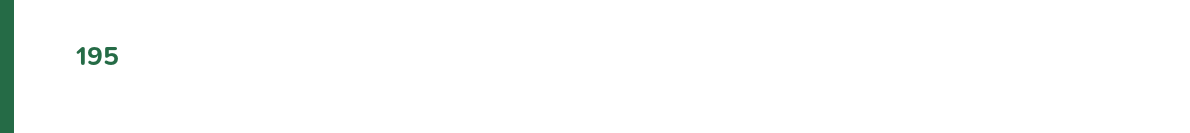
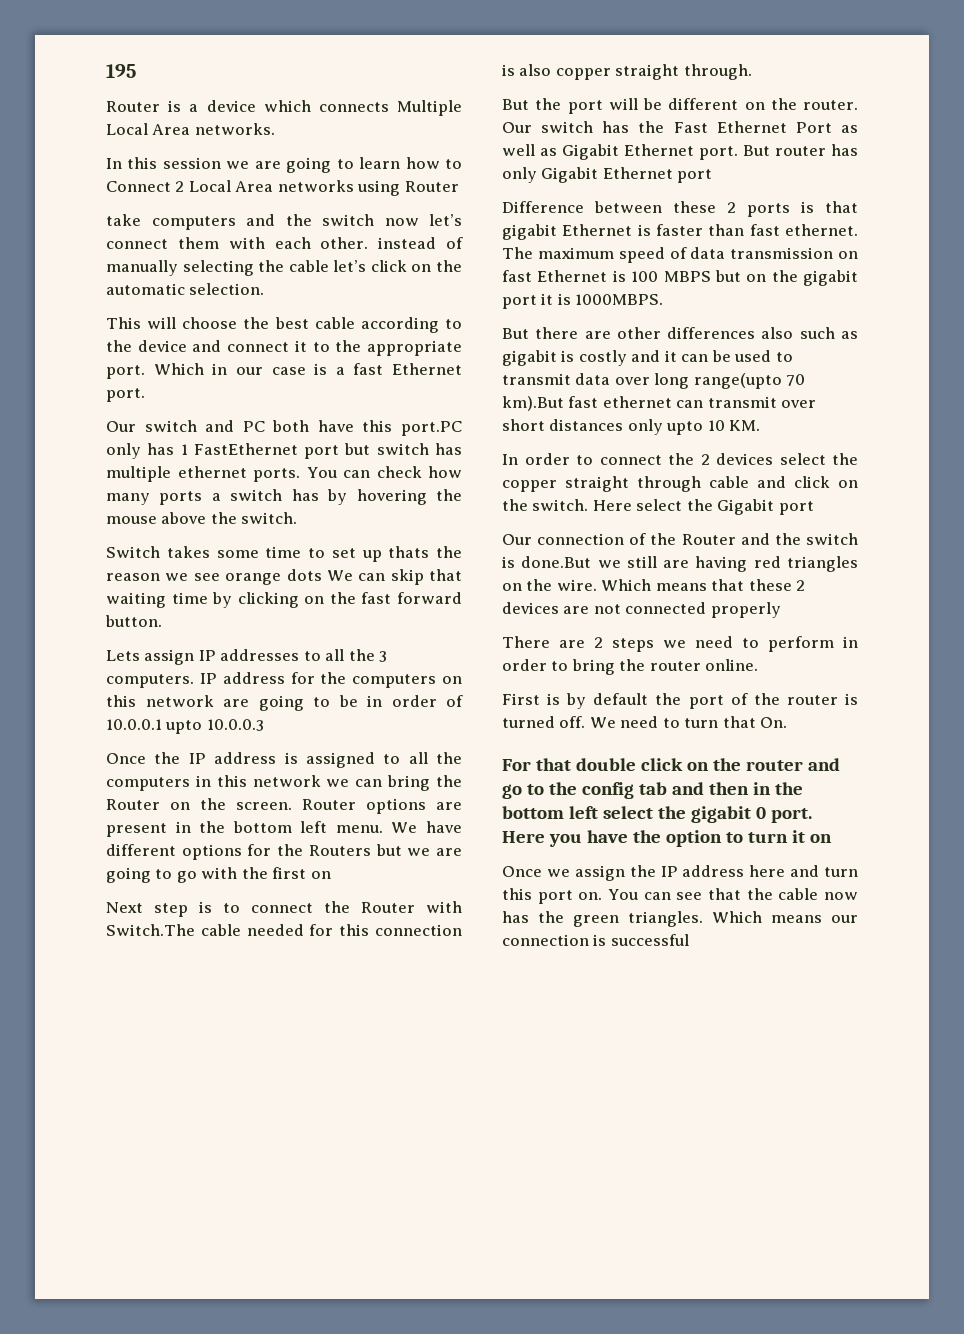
+ Router is a device which connects Multiple Local Area networks.
+ In this session we are going to learn how to Connect 2 Local Area networks using Router
+ take computers and the switch now let’s connect them with each other. instead of manually selecting the cable let’s click on the automatic selection.
+ This will choose the best cable according to the device and connect it to the appropriate port. Which in our case is a fast Ethernet port.
+ Our switch and PC both have this port.PC only has 1 FastEthernet port but switch has multiple ethernet ports. You can check how many ports a switch has by hovering the mouse above the switch.
+ Switch takes some time to set up thats the reason we see orange dots We can skip that waiting time by clicking on the fast forward button.
+ Lets assign IP addresses to all the 3 computers. IP address for the computers on this network are going to be in order of 10.0.0.1 upto 10.0.0.3
+ Once the IP address is assigned to all the computers in this network we can bring the Router on the screen. Router options are present in the bottom left menu. We have different options for the Routers but we are going to go with the first on
+ Next step is to connect the Router with Switch.The cable needed for this connection is also copper straight through.
+ But the port will be different on the router. Our switch has the Fast Ethernet Port as well as Gigabit Ethernet port. But router has only Gigabit Ethernet port
+ Difference between these 2 ports is that gigabit Ethernet is faster than fast ethernet. The maximum speed of data transmission on fast Ethernet is 100 MBPS but on the gigabit port it is 1000MBPS.
+ But there are other differences also such as gigabit is costly and it can be used to transmit data over long range(upto 70 km).But fast ethernet can transmit over short distances only upto 10 KM.
+ In order to connect the 2 devices select the copper straight through cable and click on the switch. Here select the Gigabit port
+ Our connection of the Router and the switch is done.But we still are having red triangles on the wire. Which means that these 2 devices are not connected properly
+ There are 2 steps we need to perform in order to bring the router online.
+ First is by default the port of the router is turned off. We need to turn that On.
+ For that double click on the router and go to the config tab and then in the bottom left select the gigabit 0 port. Here you have the option to turn it on
+ Once we assign the IP address here and turn this port on. You can see that the cable now has the green triangles. Which means our connection is successful

